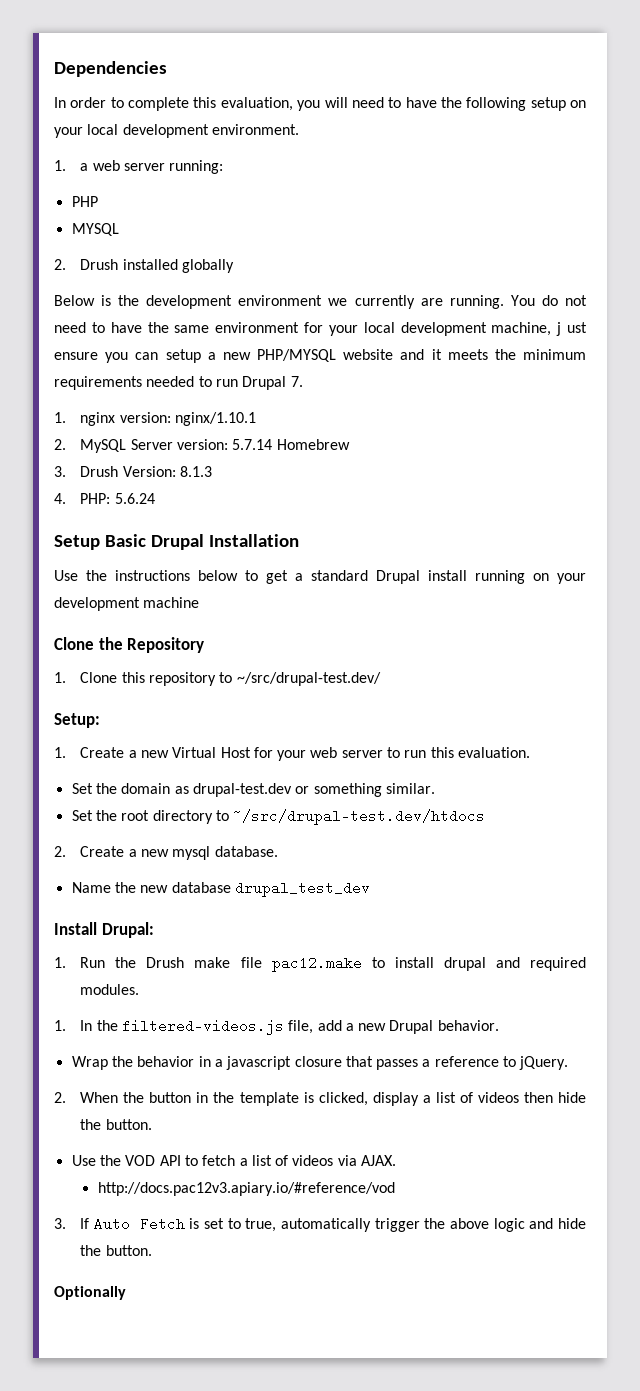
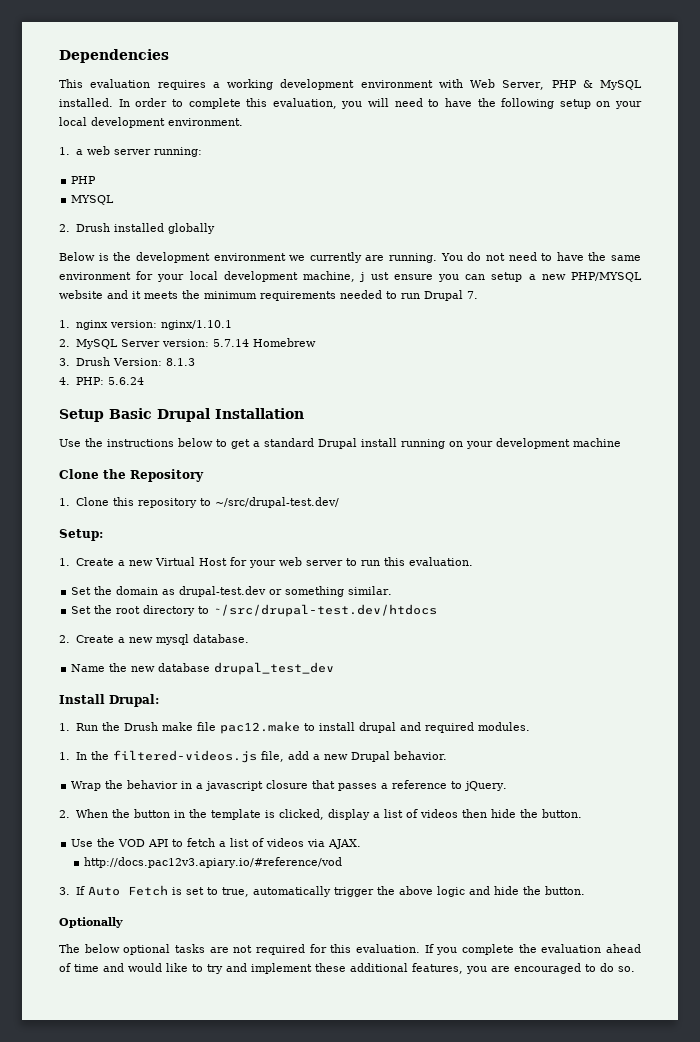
+ This evaluation requires a working development environment with Web Server, PHP & MySQL installed.
+ The below optional tasks are not required for this evaluation. If you complete the evaluation ahead of time and would like to try and implement these additional features, you are encouraged to do so.

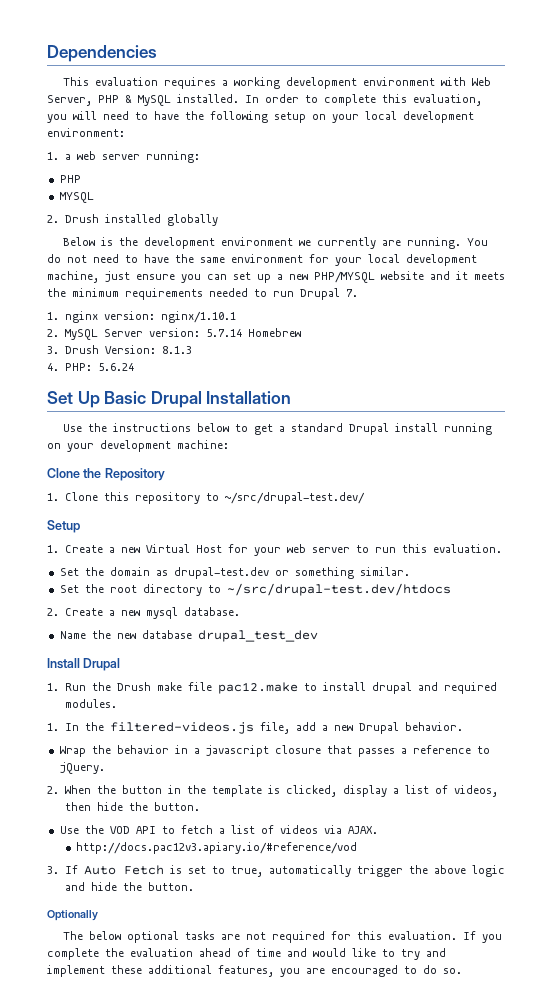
- In order to complete this evaluation, you will need to have the following setup on your local development environment.
+ In order to complete this evaluation, you will need to have the following setup on your local development environment:
- You do not need to have the same environment for your local development machine, j ust ensure you can setup a new PHP/MYSQL website and it meets the minimum requirements needed to run Drupal 7.
+ You do not need to have the same environment for your local development machine, just ensure you can set up a new PHP/MYSQL website and it meets the minimum requirements needed to run Drupal 7.
- Setup Basic Drupal Installation
+ Set Up Basic Drupal Installation
- Use the instructions below to get a standard Drupal install running on your development machine
+ Use the instructions below to get a standard Drupal install running on your development machine:
- Setup:
+ Setup
- Install Drupal:
+ Install Drupal
- 2. When the button in the template is clicked, display a list of videos then hide the button.
+ 2. When the button in the template is clicked, display a list of videos, then hide the button.

